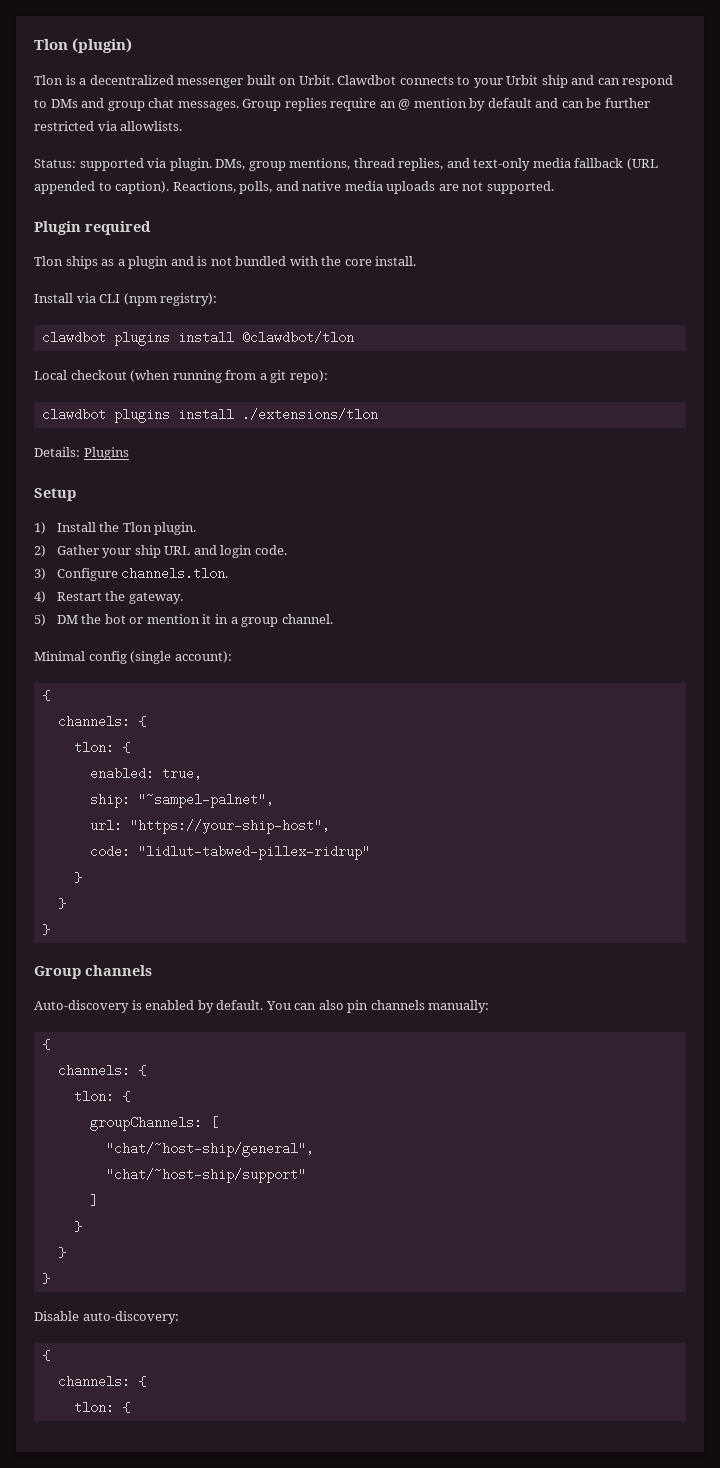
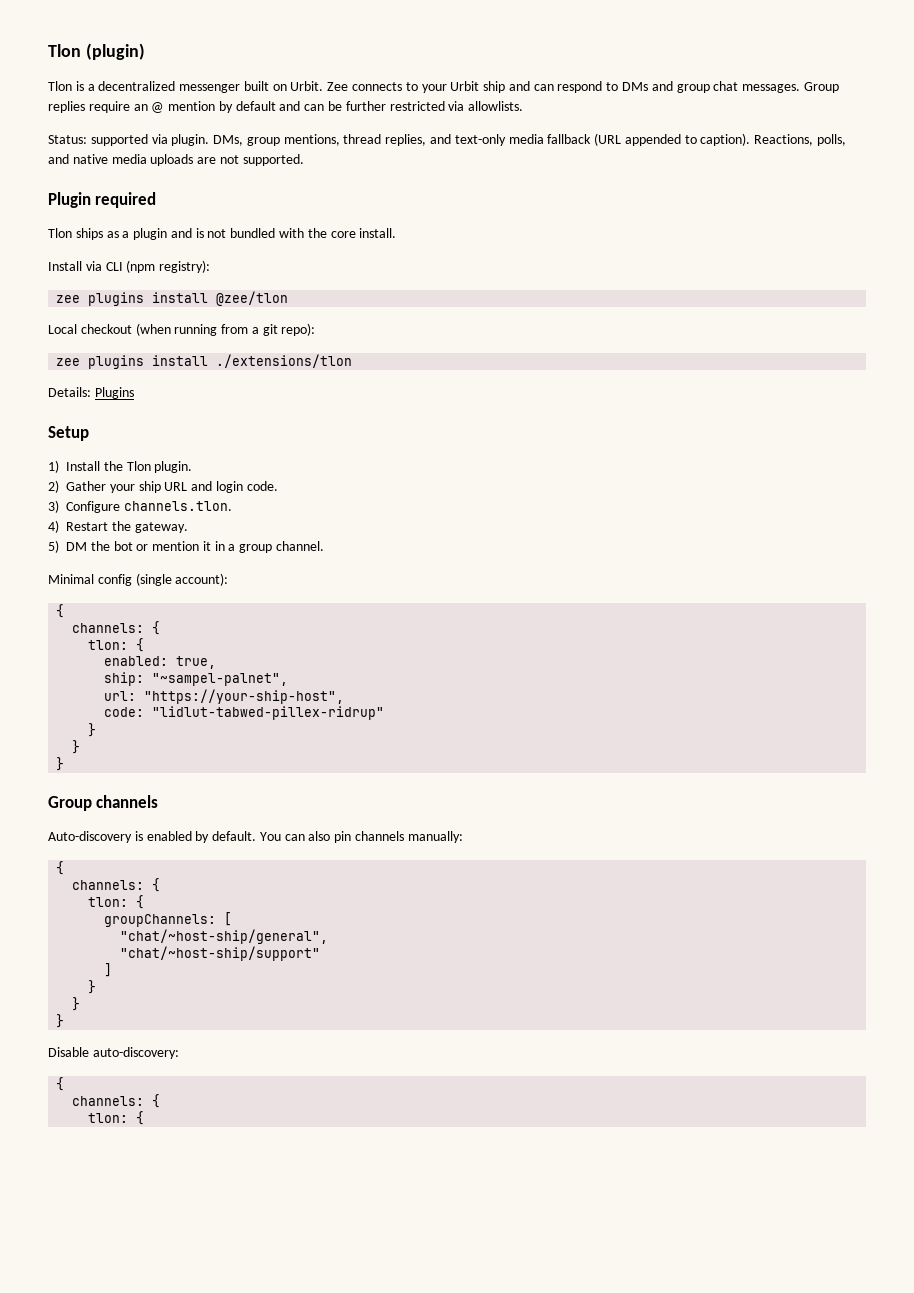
- Clawdbot connects to your Urbit ship and can respond to DMs and group chat messages.
+ Zee connects to your Urbit ship and can respond to DMs and group chat messages.
- clawdbot plugins install @clawdbot/tlon
+ zee plugins install @zee/tlon
- clawdbot plugins install ./extensions/tlon
+ zee plugins install ./extensions/tlon

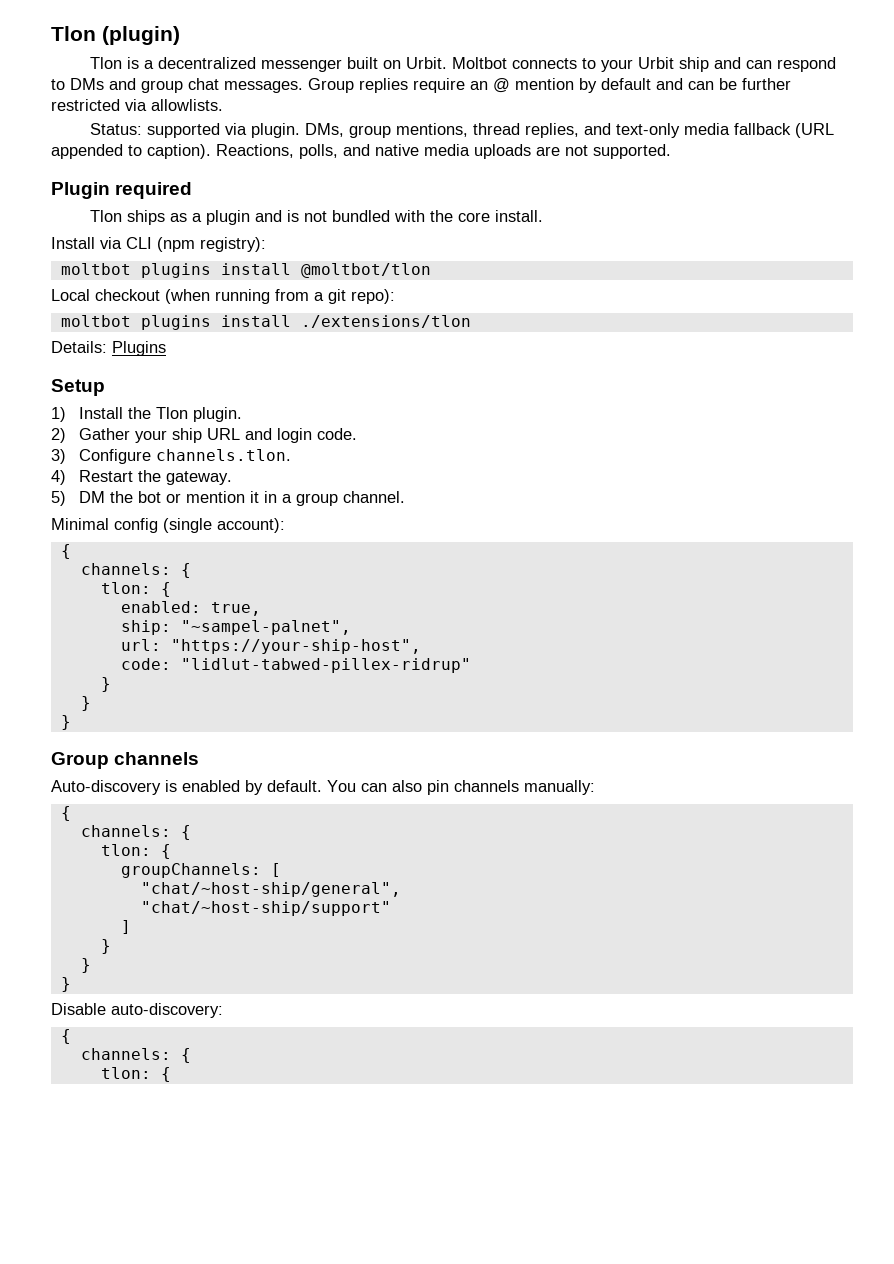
- Zee connects to your Urbit ship and can respond to DMs and group chat messages.
+ Moltbot connects to your Urbit ship and can respond to DMs and group chat messages.
- zee plugins install @zee/tlon
+ moltbot plugins install @moltbot/tlon
- zee plugins install ./extensions/tlon
+ moltbot plugins install ./extensions/tlon

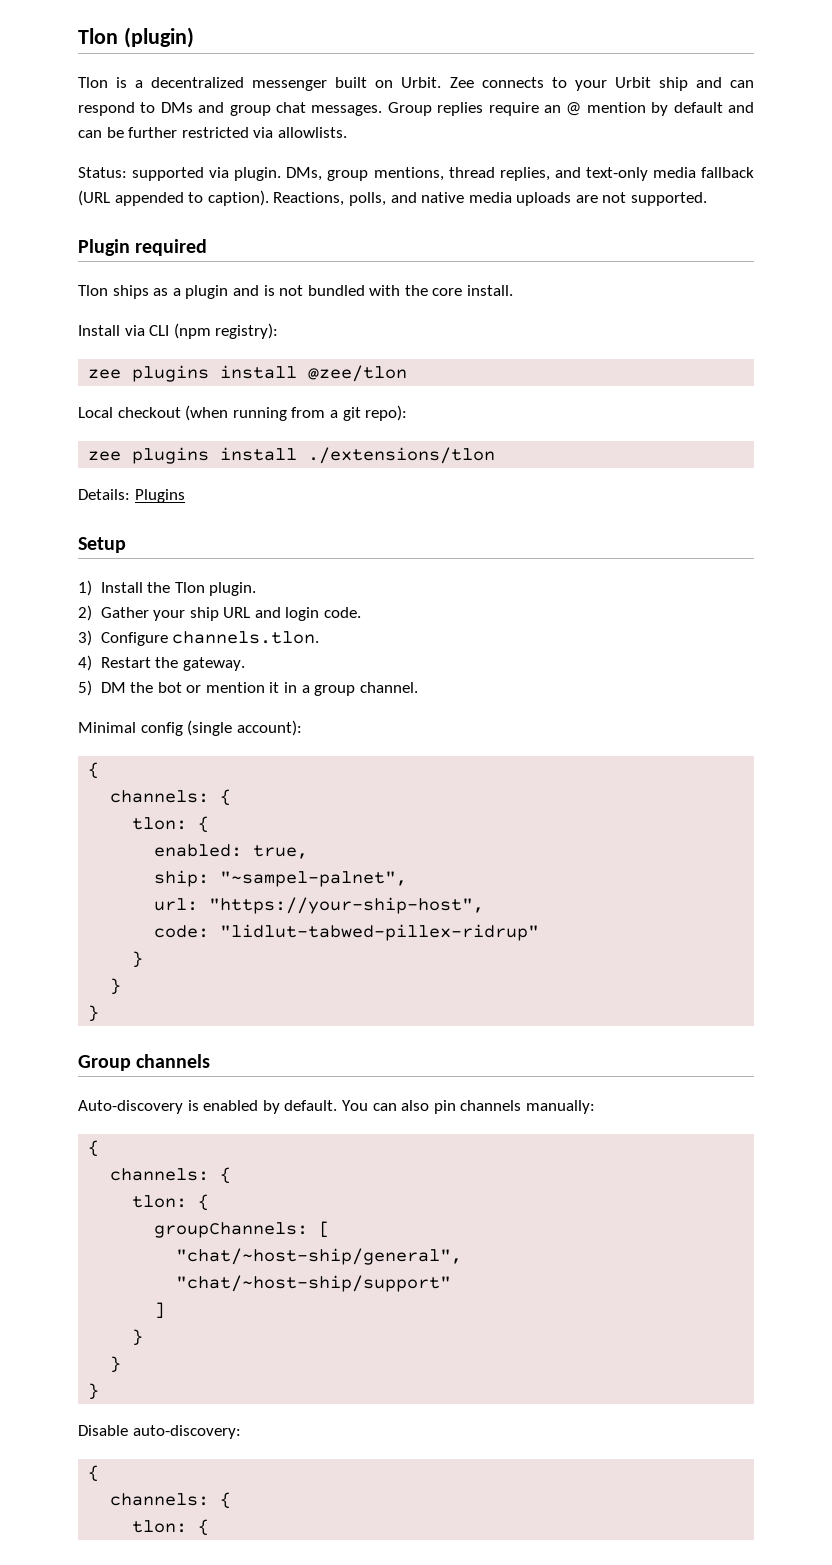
- Moltbot connects to your Urbit ship and can respond to DMs and group chat messages.
+ Zee connects to your Urbit ship and can respond to DMs and group chat messages.
- moltbot plugins install @moltbot/tlon
+ zee plugins install @zee/tlon
- moltbot plugins install ./extensions/tlon
+ zee plugins install ./extensions/tlon

